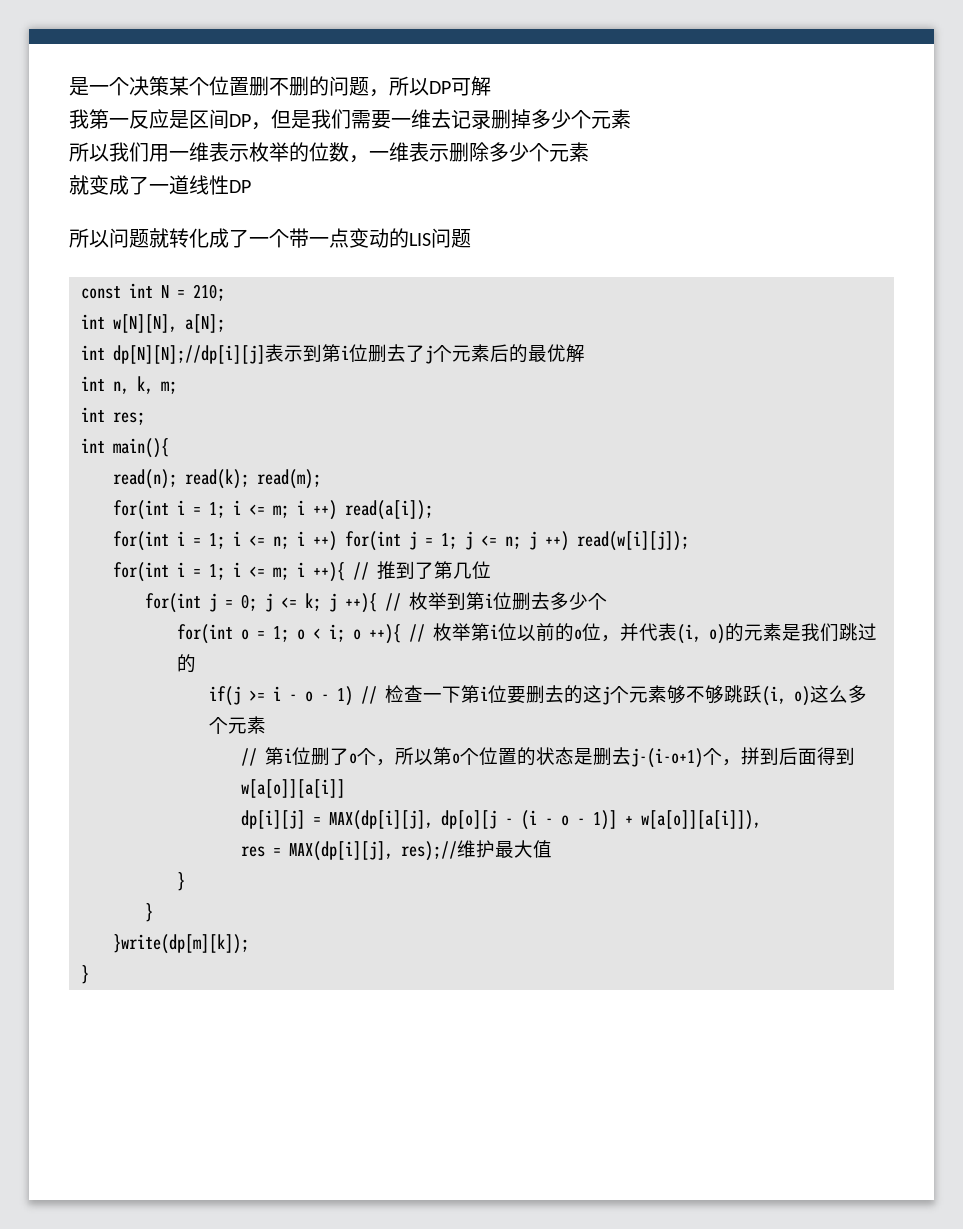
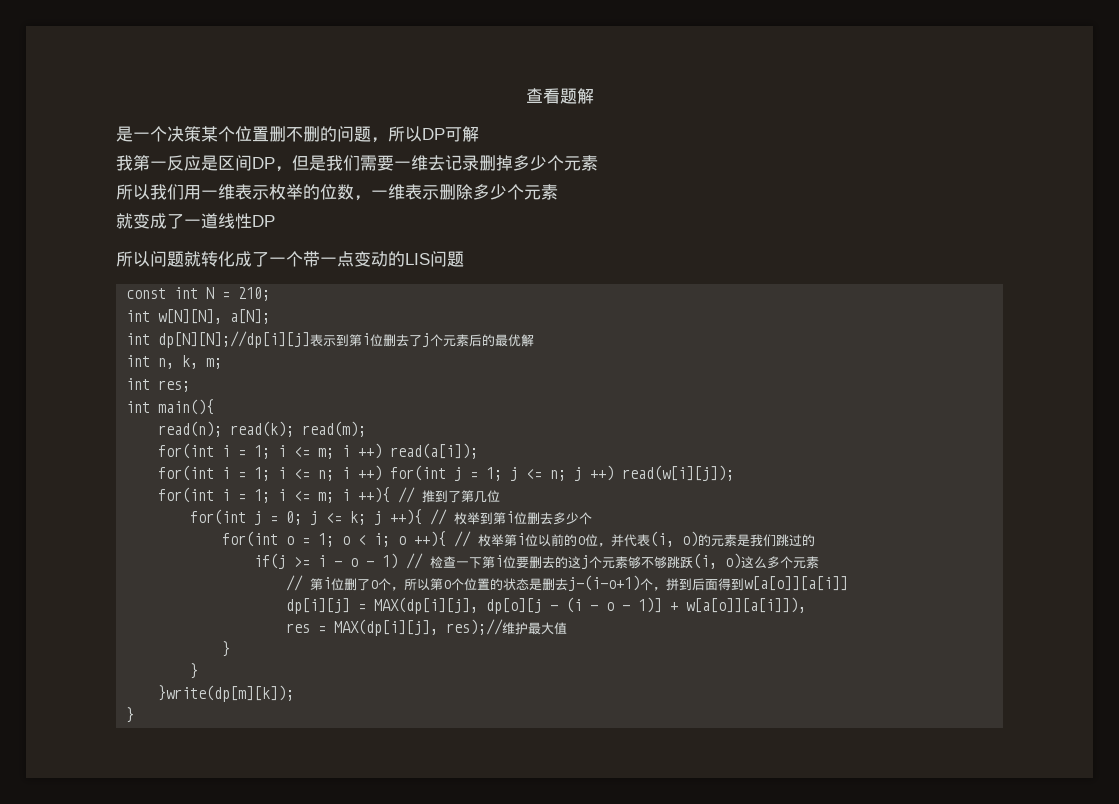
+ 查看题解

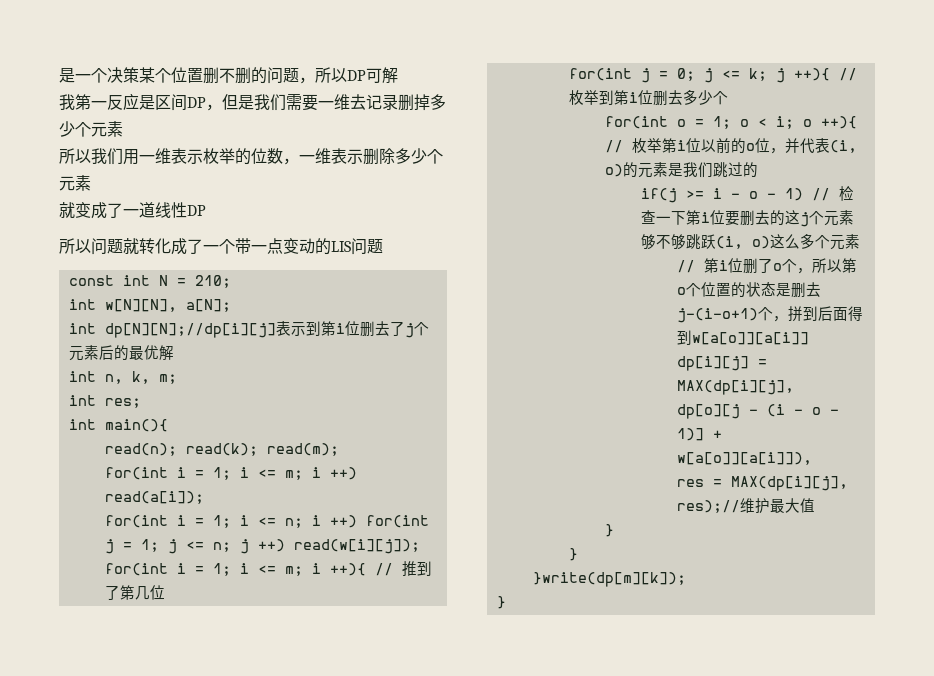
- 查看题解

